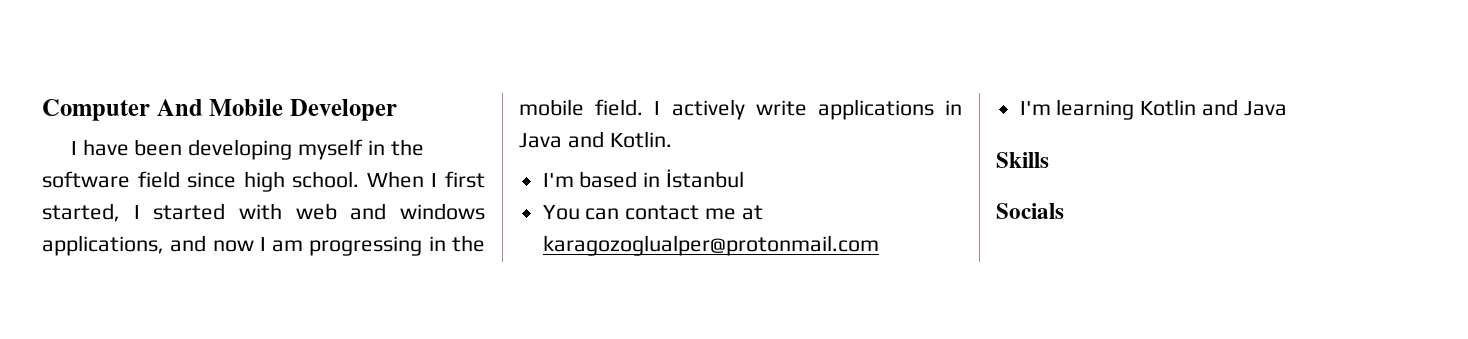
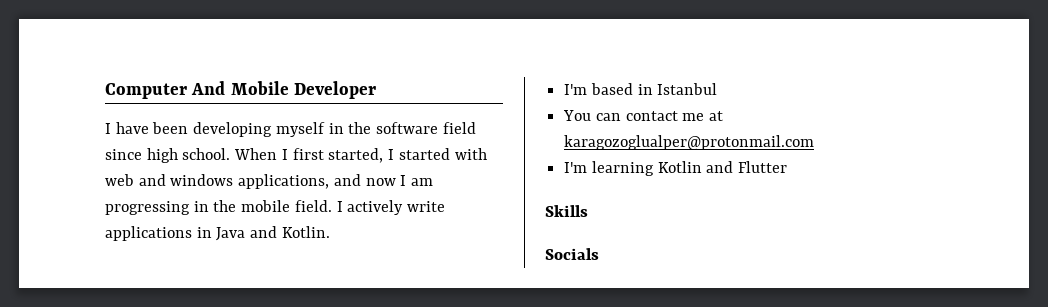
- I'm based in İstanbul
+ I'm based in Istanbul
- I'm learning Kotlin and Java
+ I'm learning Kotlin and Flutter

